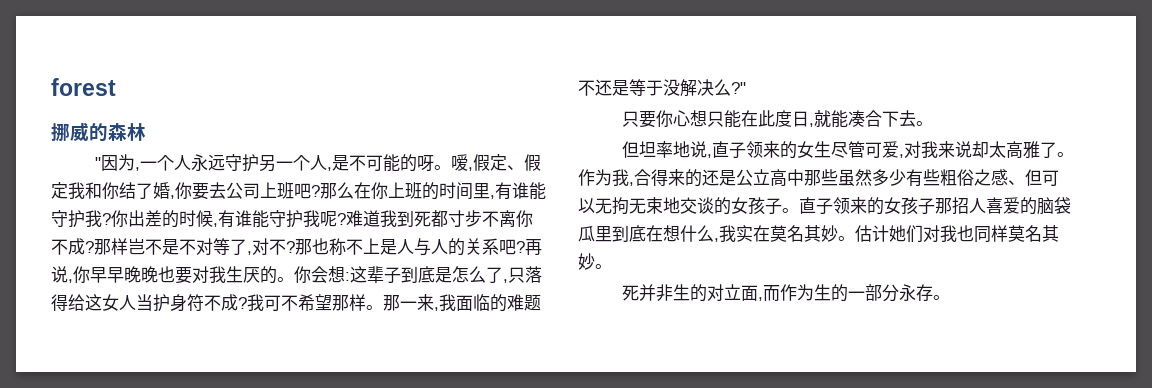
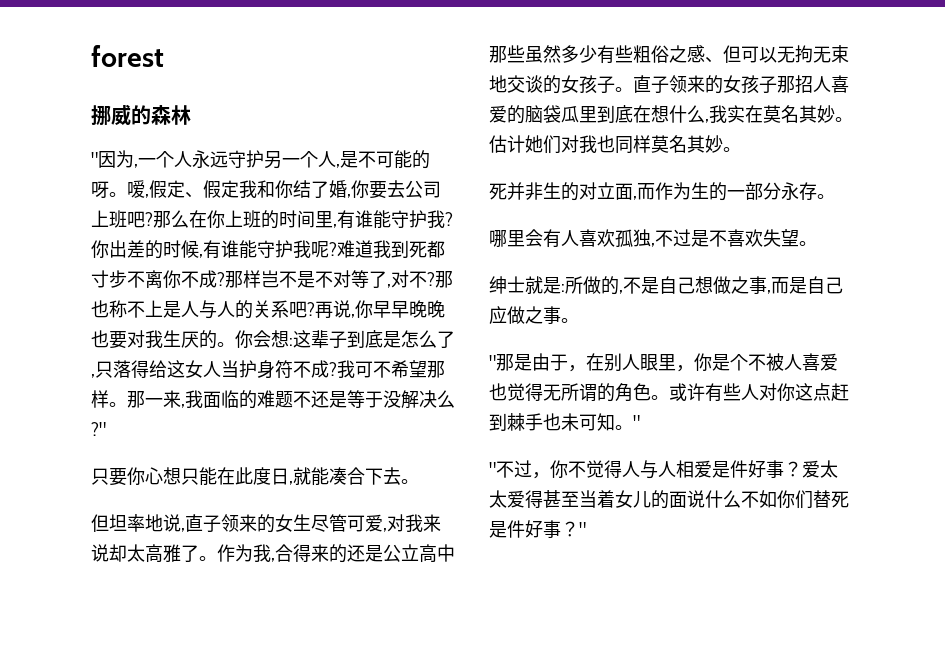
+ 哪里会有人喜欢孤独,不过是不喜欢失望。
+ 绅士就是:所做的,不是自己想做之事,而是自己应做之事。
+ "那是由于，在别人眼里，你是个不被人喜爱也觉得无所谓的角色。或许有些人对你这点赶到棘手也未可知。"
+ "不过，你不觉得人与人相爱是件好事？爱太太爱得甚至当着女儿的面说什么不如你们替死是件好事？"

